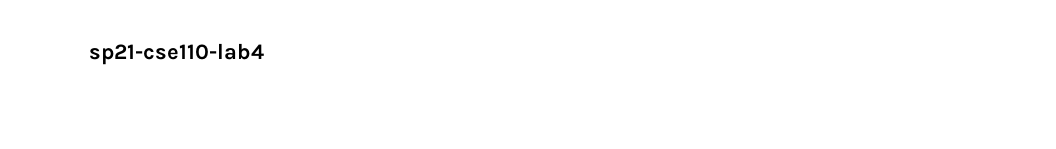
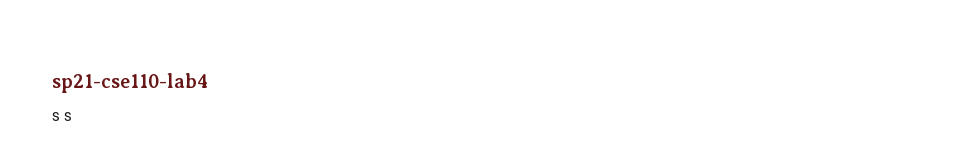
+ s s

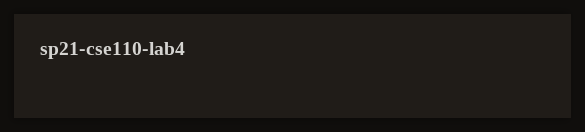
- s s

